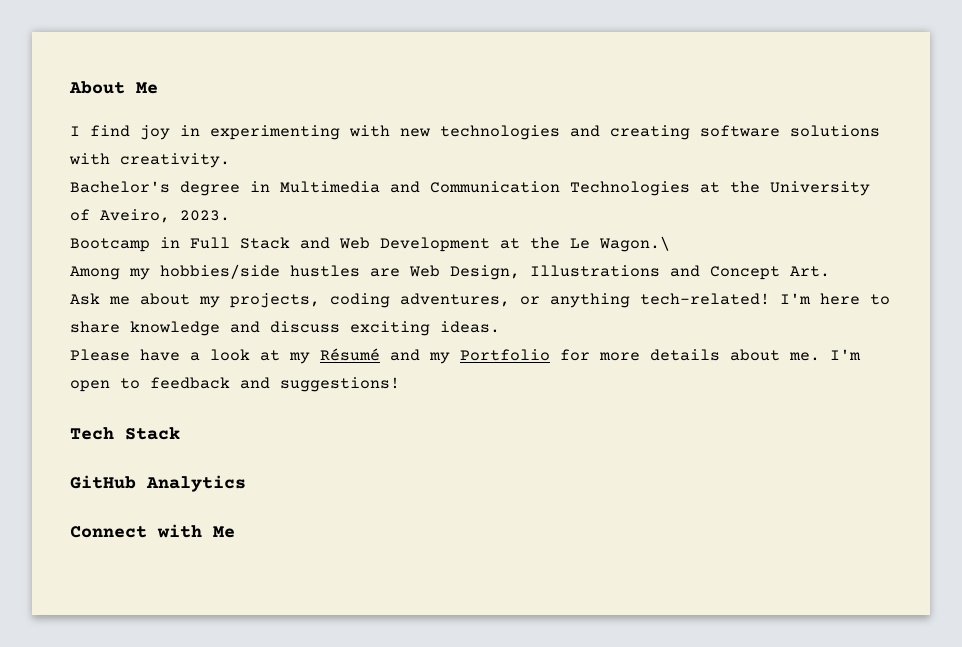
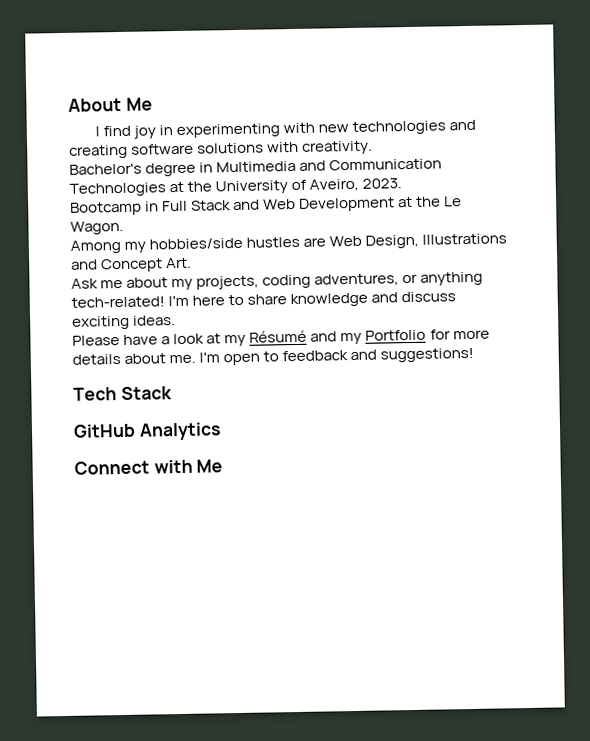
- Bootcamp in Full Stack and Web Development at the Le Wagon.\
+ Bootcamp in Full Stack and Web Development at the Le Wagon.

